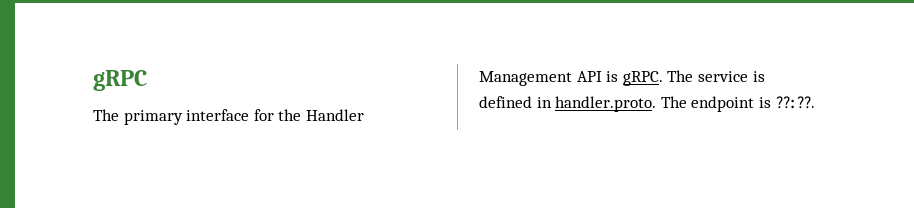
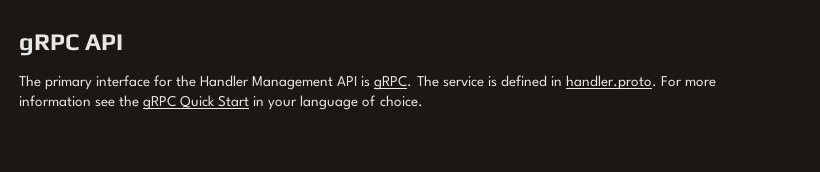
- gRPC
+ gRPC API
- The service is defined in handler.proto. The endpoint is ??:??.
+ The service is defined in handler.proto. For more information see the gRPC Quick Start in your language of choice.

